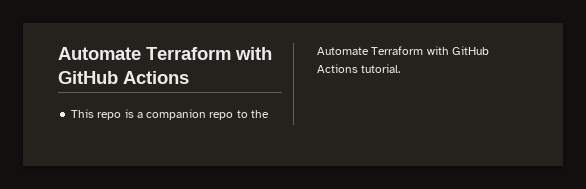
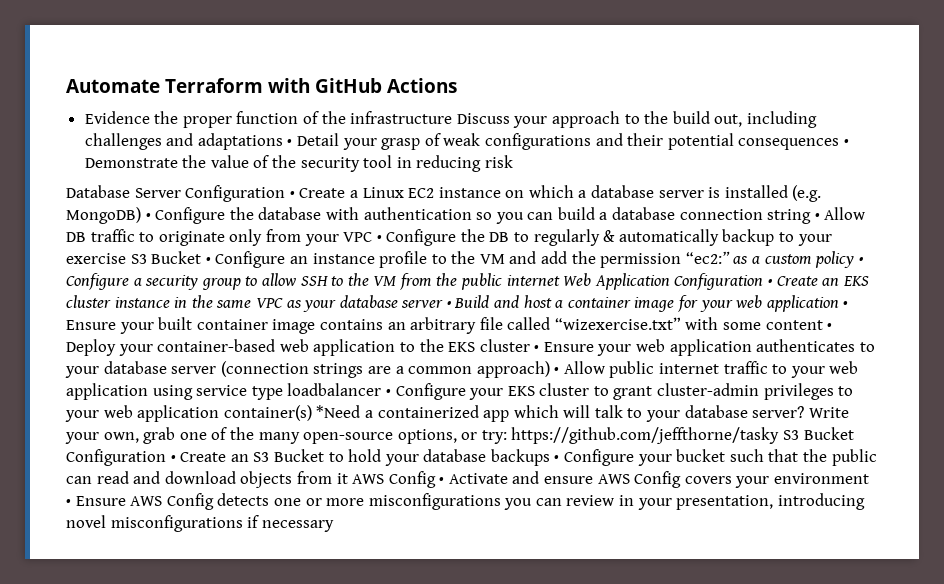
- This repo is a companion repo to the Automate Terraform with GitHub Actions tutorial.
+ Evidence the proper function of the infrastructure Discuss your approach to the build out, including challenges and adaptations • Detail your grasp of weak configurations and their potential consequences • Demonstrate the value of the security tool in reducing risk
+ Database Server Configuration • Create a Linux EC2 instance on which a database server is installed (e.g. MongoDB) • Configure the database with authentication so you can build a database connection string • Allow DB traffic to originate only from your VPC • Configure the DB to regularly & automatically backup to your exercise S3 Bucket • Configure an instance profile to the VM and add the permission “ec2:” as a custom policy • Configure a security group to allow SSH to the VM from the public internet Web Application Configuration • Create an EKS cluster instance in the same VPC as your database server • Build and host a container image for your web application • Ensure your built container image contains an arbitrary file called “wizexercise.txt” with some content • Deploy your container-based web application to the EKS cluster • Ensure your web application authenticates to your database server (connection strings are a common approach) • Allow public internet traffic to your web application using service type loadbalancer • Configure your EKS cluster to grant cluster-admin privileges to your web application container(s) *Need a containerized app which will talk to your database server? Write your own, grab one of the many open-source options, or try: https://github.com/jeffthorne/tasky S3 Bucket Configuration • Create an S3 Bucket to hold your database backups • Configure your bucket such that the public can read and download objects from it AWS Config • Activate and ensure AWS Config covers your environment • Ensure AWS Config detects one or more misconfigurations you can review in your presentation, introducing novel misconfigurations if necessary

